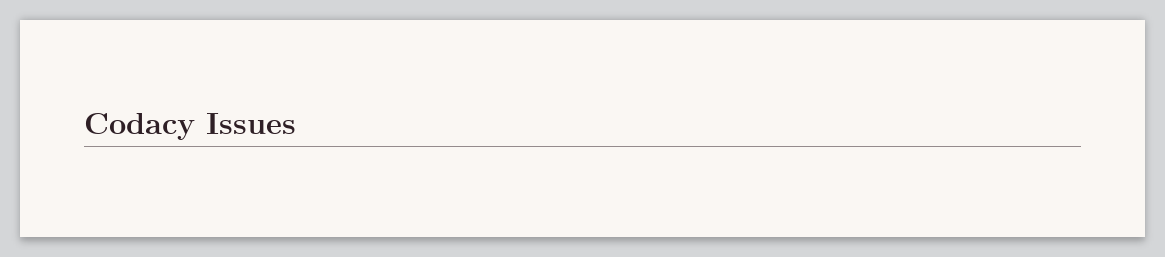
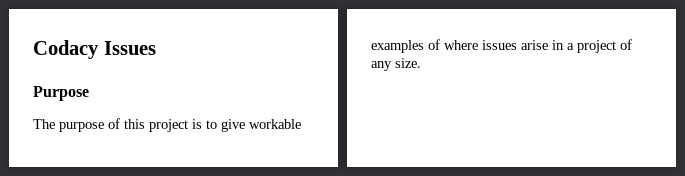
+ Purpose
+ The purpose of this project is to give workable examples of where issues arise in a project of any size.

